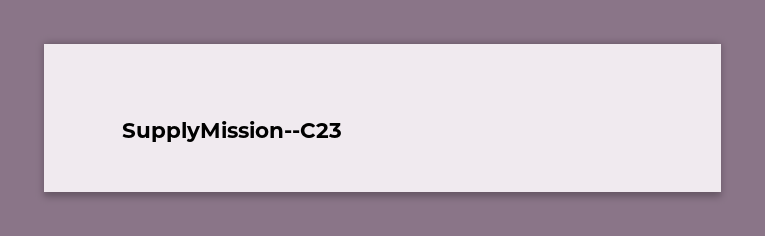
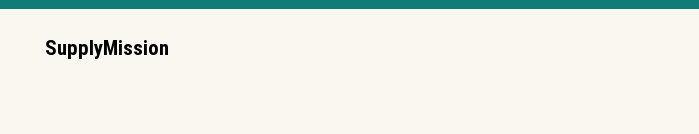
- SupplyMission--C23
+ SupplyMission

